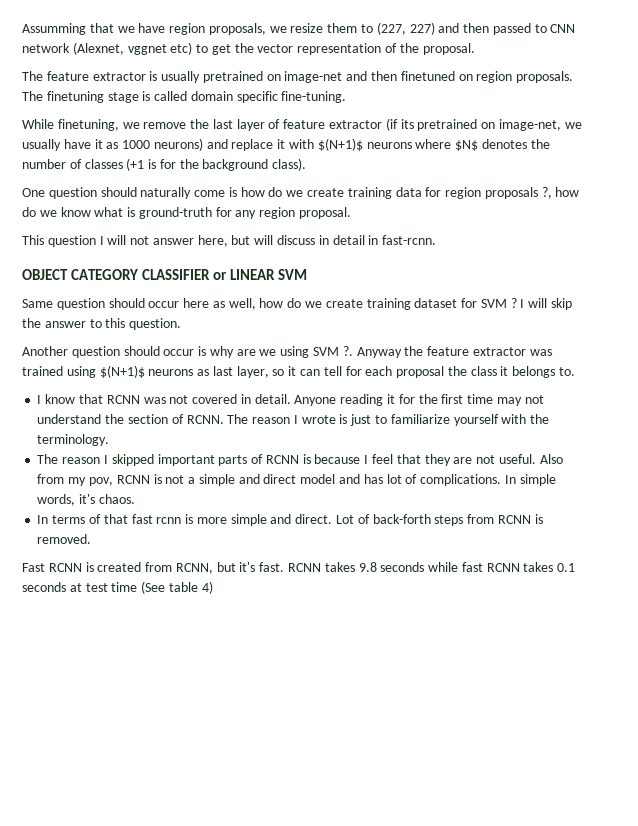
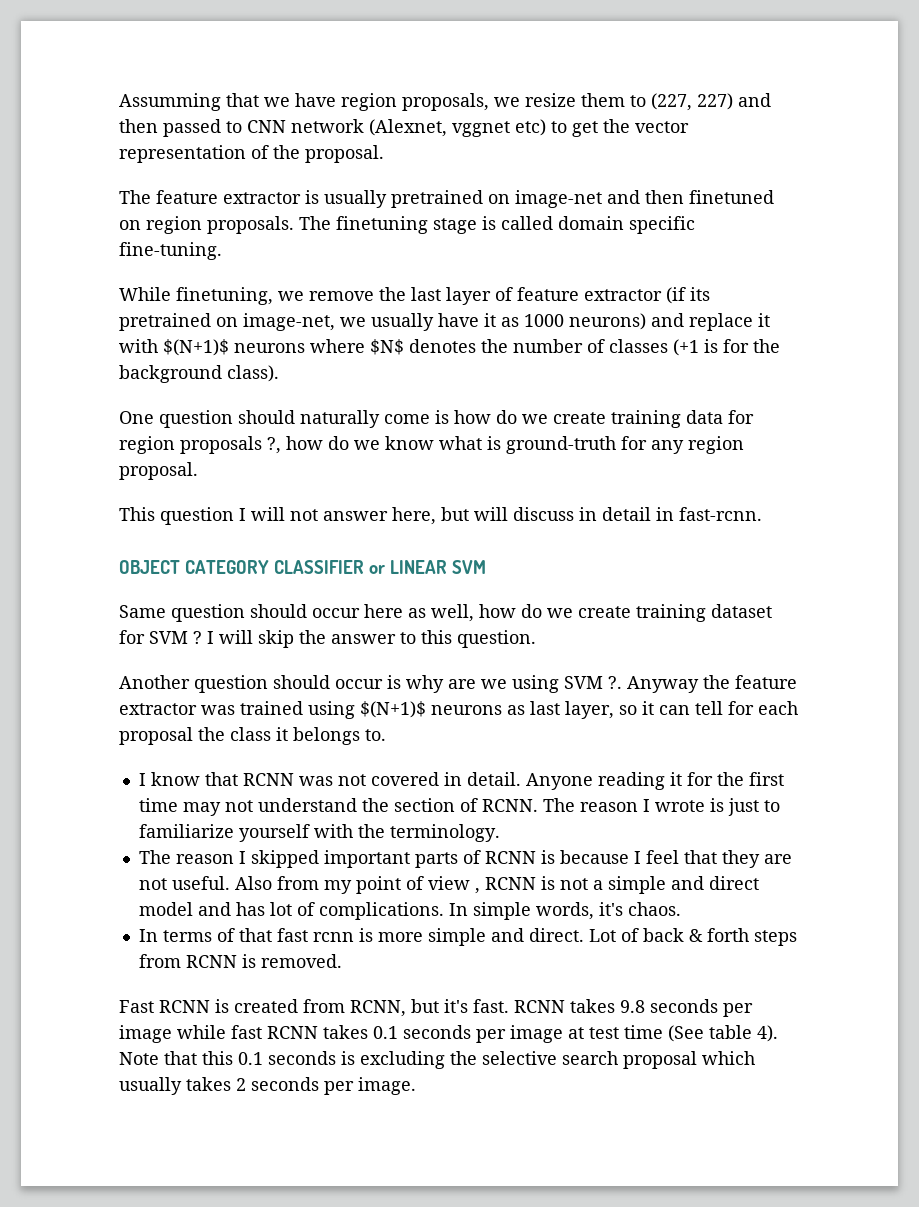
- Also from my pov, RCNN is not a simple and direct model and has lot of complications.
+ Also from my point of view , RCNN is not a simple and direct model and has lot of complications.
- Lot of back-forth steps from RCNN is removed.
+ Lot of back & forth steps from RCNN is removed.
- RCNN takes 9.8 seconds while fast RCNN takes 0.1 seconds at test time (See table 4)
+ RCNN takes 9.8 seconds per image while fast RCNN takes 0.1 seconds per image at test time (See table 4). Note that this 0.1 seconds is excluding the selective search proposal which usually takes 2 seconds per image.

